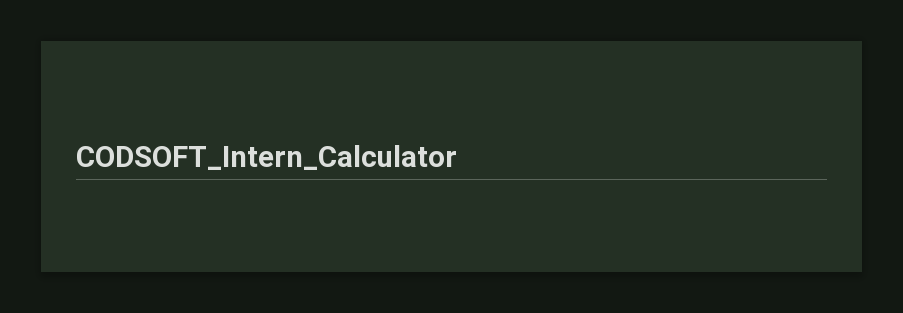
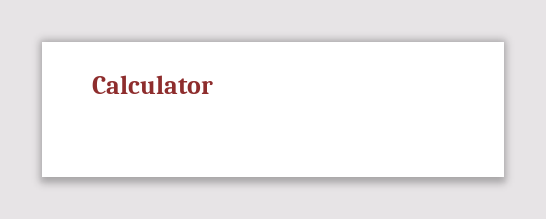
- CODSOFT_Intern_Calculator
+ Calculator

